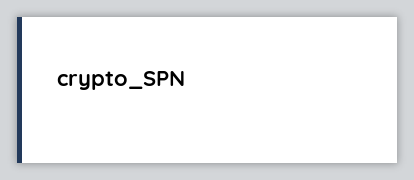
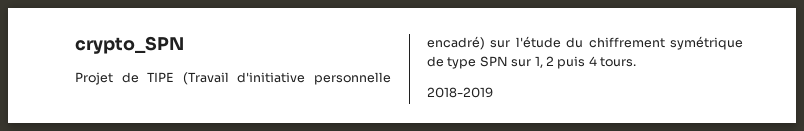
+ Projet de TIPE (Travail d'initiative personnelle encadré) sur l'étude du chiffrement symétrique de type SPN sur 1, 2 puis 4 tours.
+ 2018-2019

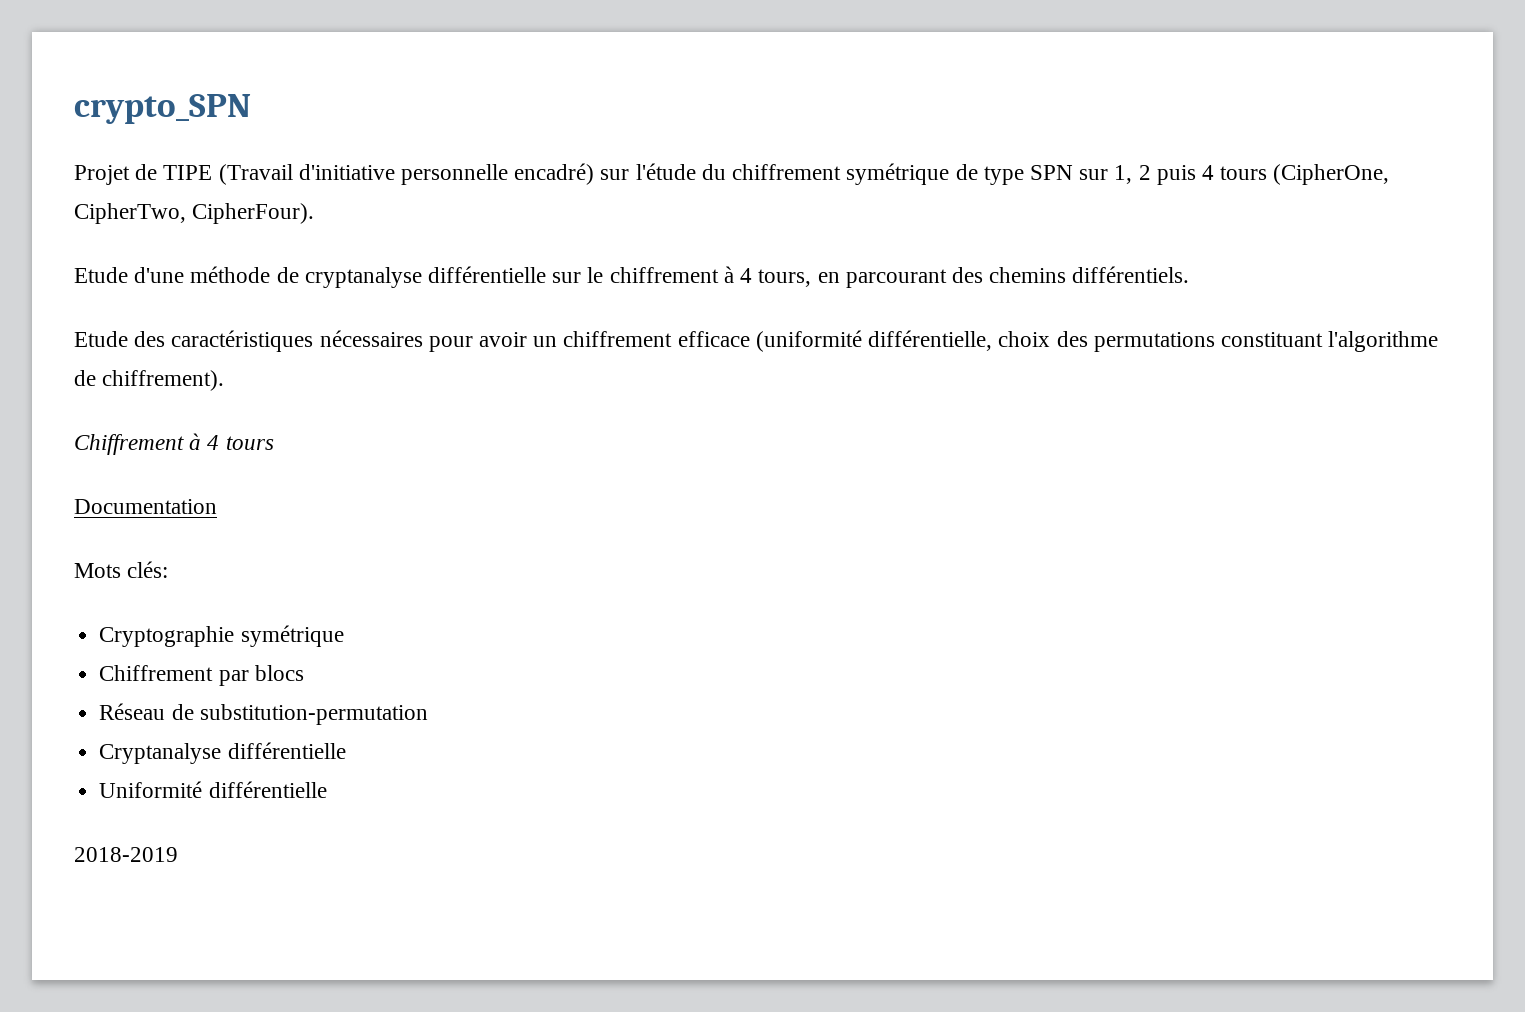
- Projet de TIPE (Travail d'initiative personnelle encadré) sur l'étude du chiffrement symétrique de type SPN sur 1, 2 puis 4 tours.
+ Projet de TIPE (Travail d'initiative personnelle encadré) sur l'étude du chiffrement symétrique de type SPN sur 1, 2 puis 4 tours (CipherOne, CipherTwo, CipherFour).
+ Etude d'une méthode de cryptanalyse différentielle sur le chiffrement à 4 tours, en parcourant des chemins différentiels.
+ Etude des caractéristiques nécessaires pour avoir un chiffrement efficace (uniformité différentielle, choix des permutations constituant l'algorithme de chiffrement).
+ Chiffrement à 4 tours
+ Documentation
+ Mots clés:
+ Cryptographie symétrique
+ Chiffrement par blocs
+ Réseau de substitution-permutation
+ Cryptanalyse différentielle
+ Uniformité différentielle

